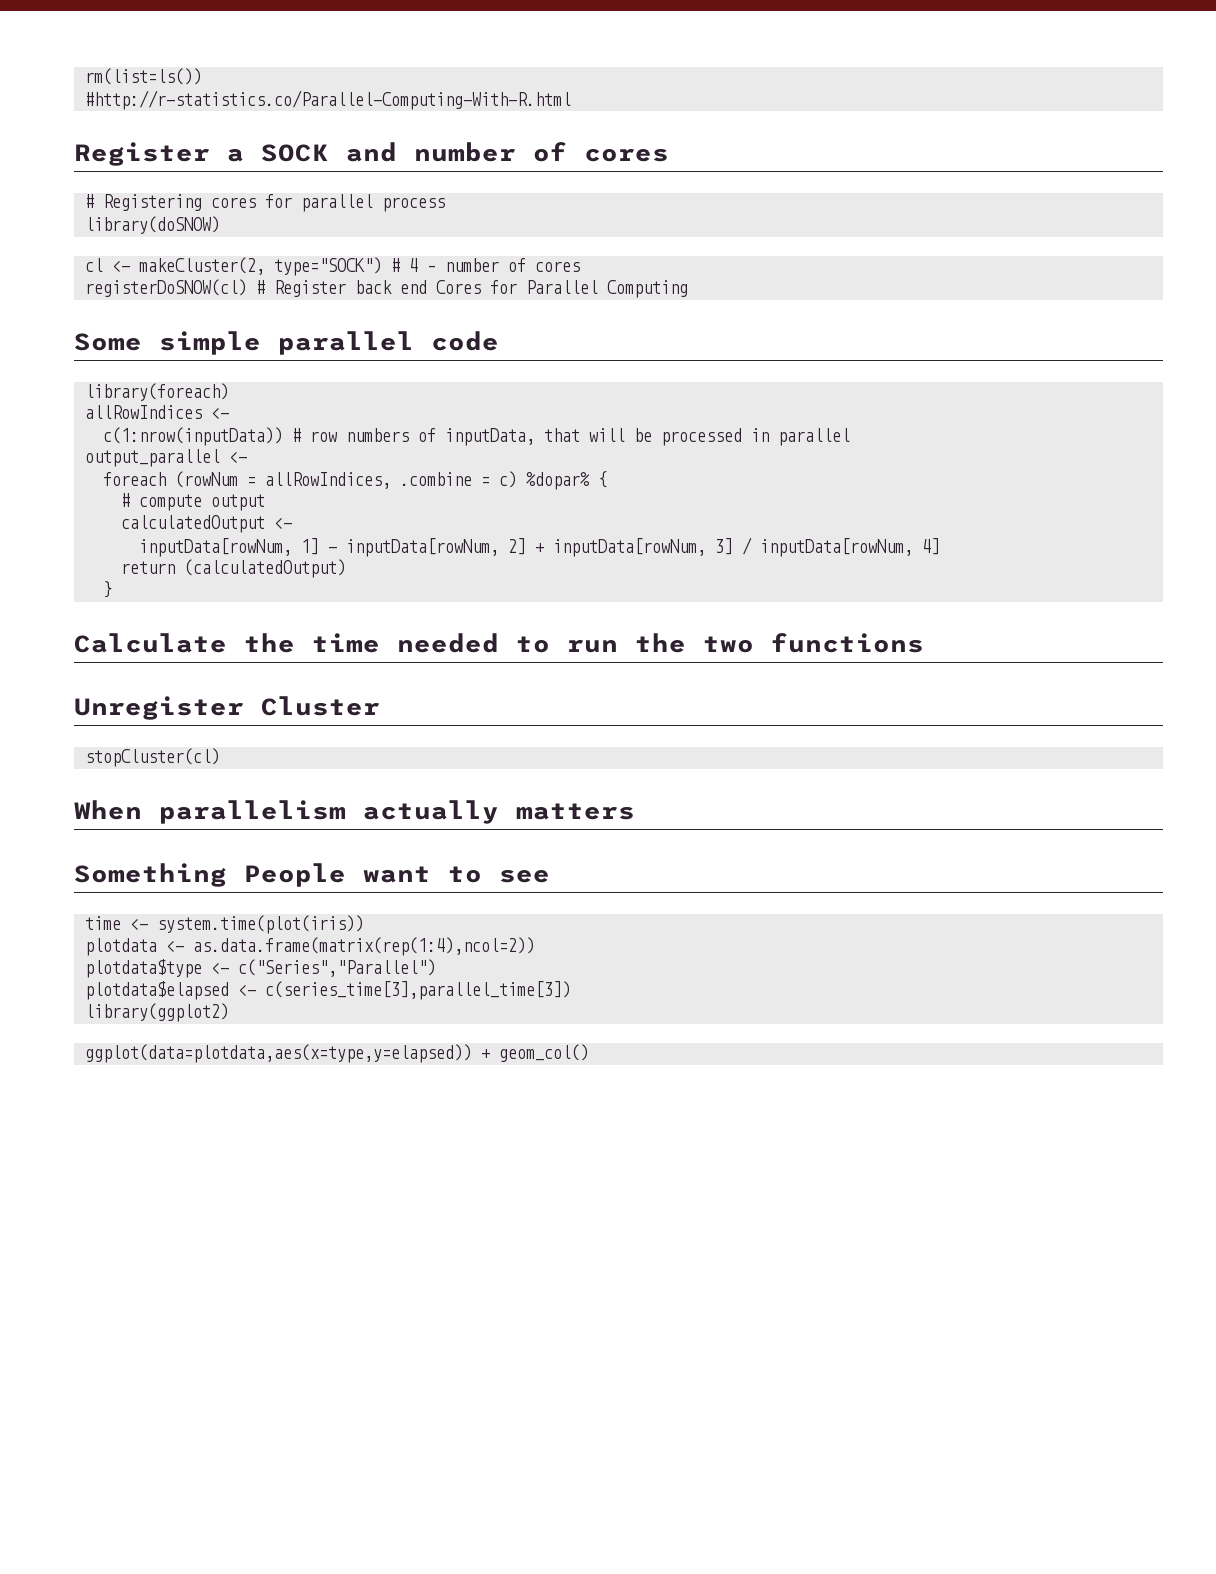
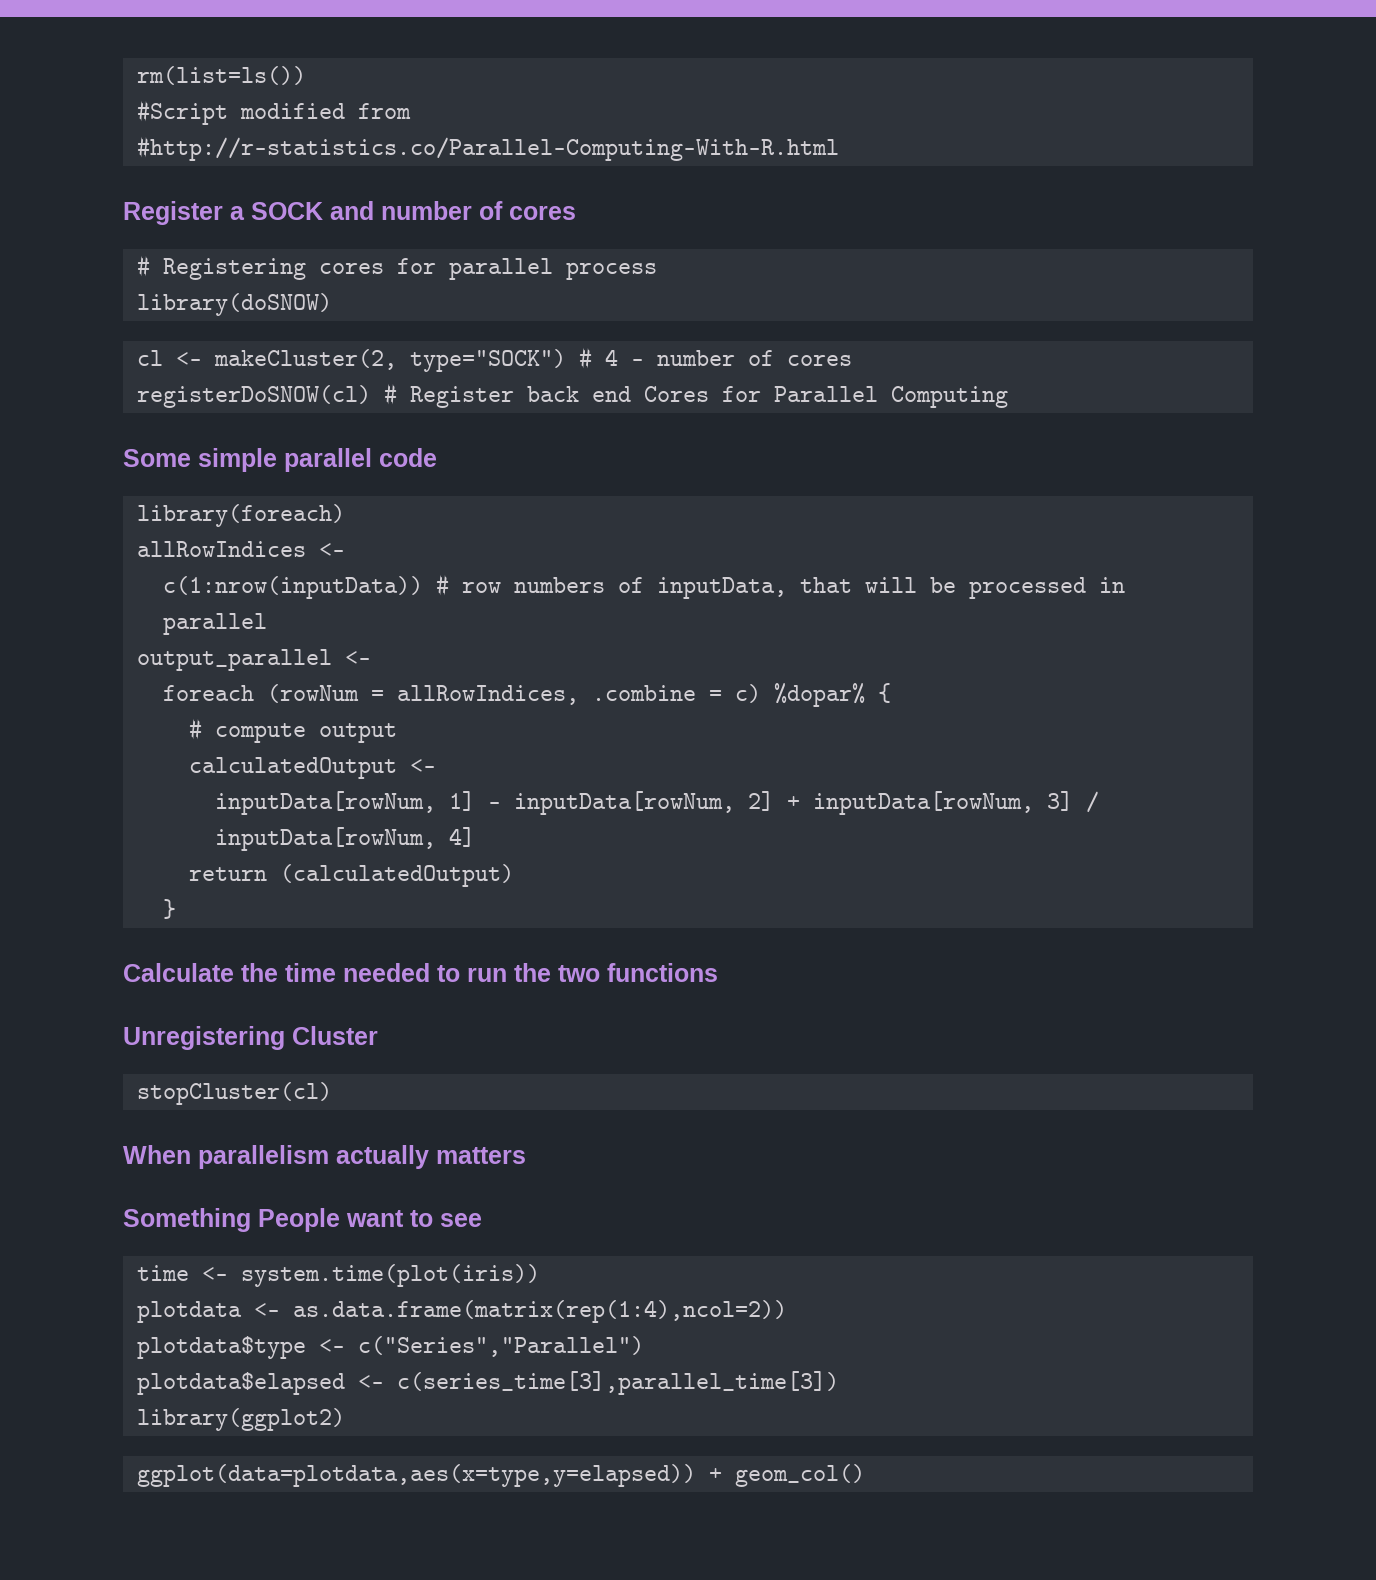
+ #Script modified from
- Unregister Cluster
+ Unregistering Cluster

